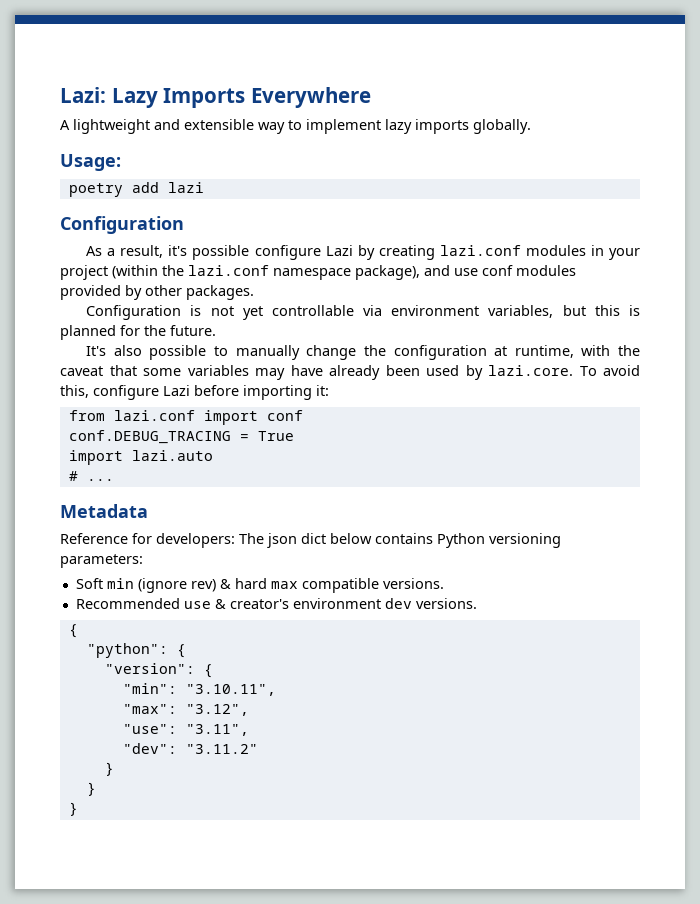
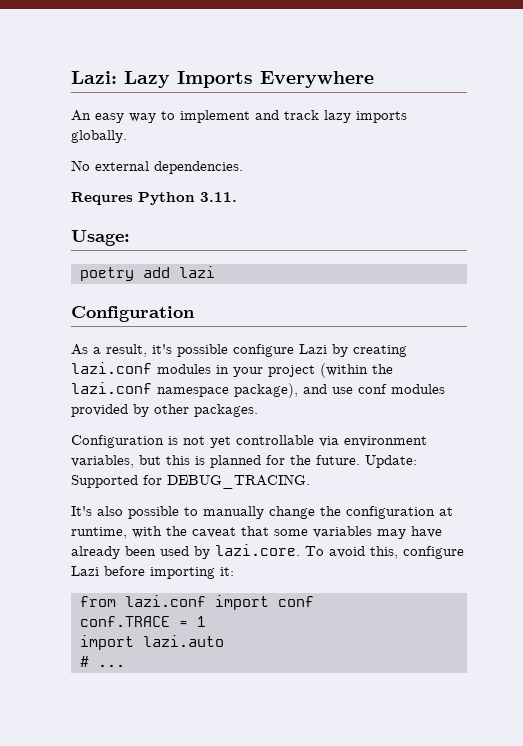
- A lightweight and extensible way to implement lazy imports globally.
+ An easy way to implement and track lazy imports globally.
+ No external dependencies.
+ Requres Python 3.11.
+ Update: Supported for DEBUG_TRACING.
- conf.DEBUG_TRACING = True
+ conf.TRACE = 1
- Metadata
- Reference for developers: The json dict below contains Python versioning parameters:
- Soft min (ignore rev) & hard max compatible versions.
- Recommended use & creator's environment dev versions.
- {
- "python": {
- "version": {
- "min": "3.10.11",
- "max": "3.12",
- "use": "3.11",
- "dev": "3.11.2"
- }
- }
- }

